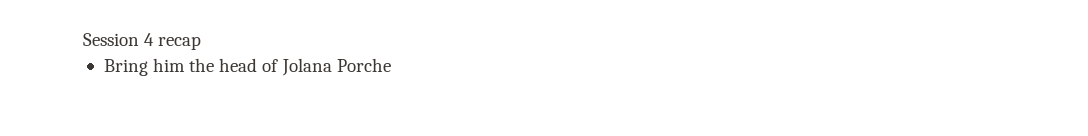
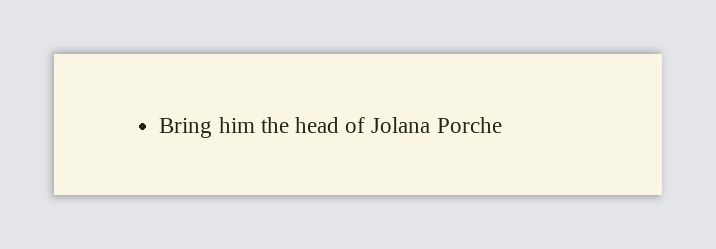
- Session 4 recap

